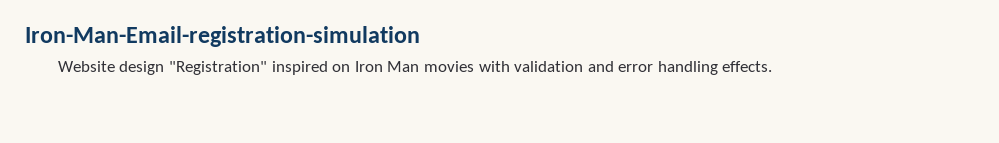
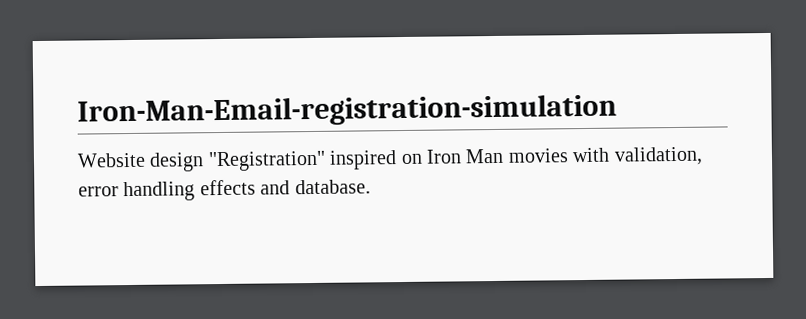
- Website design "Registration" inspired on Iron Man movies with validation and error handling effects.
+ Website design "Registration" inspired on Iron Man movies with validation, error handling effects and database.

